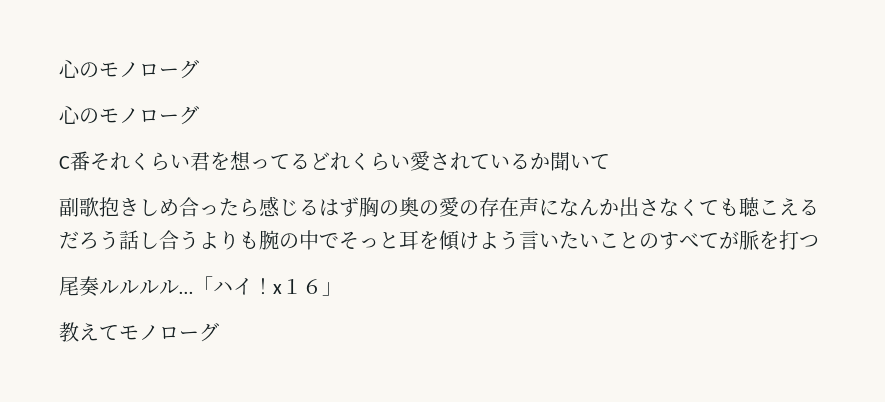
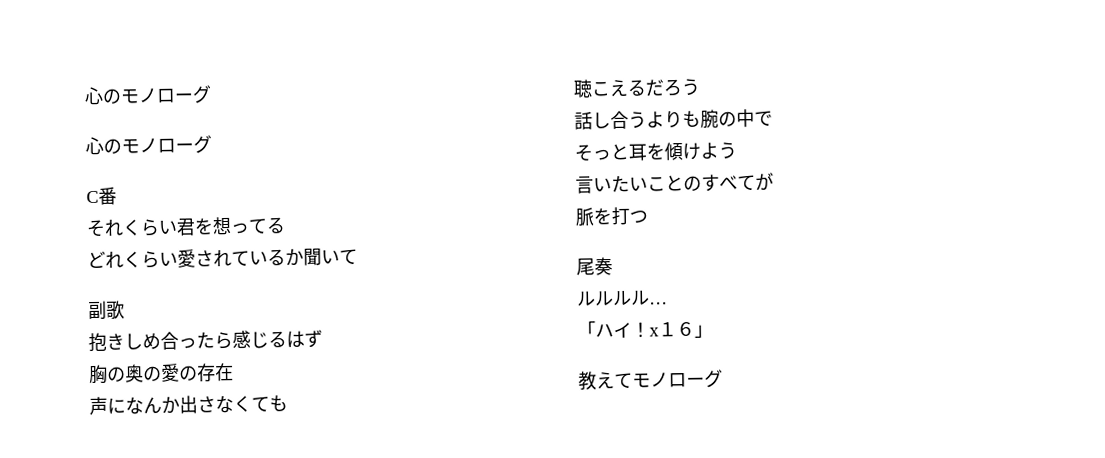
- C番それくらい君を想ってるどれくらい愛されているか聞いて
+ C番
+ それくらい君を想ってる
+ どれくらい愛されているか聞いて
- 副歌抱きしめ合ったら感じるはず胸の奥の愛の存在声になんか出さなくても聴こえるだろう話し合うよりも腕の中でそっと耳を傾けよう言いたいことのすべてが脈を打つ
+ 副歌
+ 抱きしめ合ったら感じるはず
+ 胸の奥の愛の存在
+ 声になんか出さなくても
+ 聴こえるだろう
+ 話し合うよりも腕の中で
+ そっと耳を傾けよう
+ 言いたいことのすべてが
+ 脈を打つ
- 尾奏ルルルル…「ハイ！x１６」
+ 尾奏
+ ルルルル…
+ 「ハイ！x１６」

